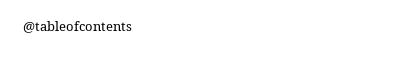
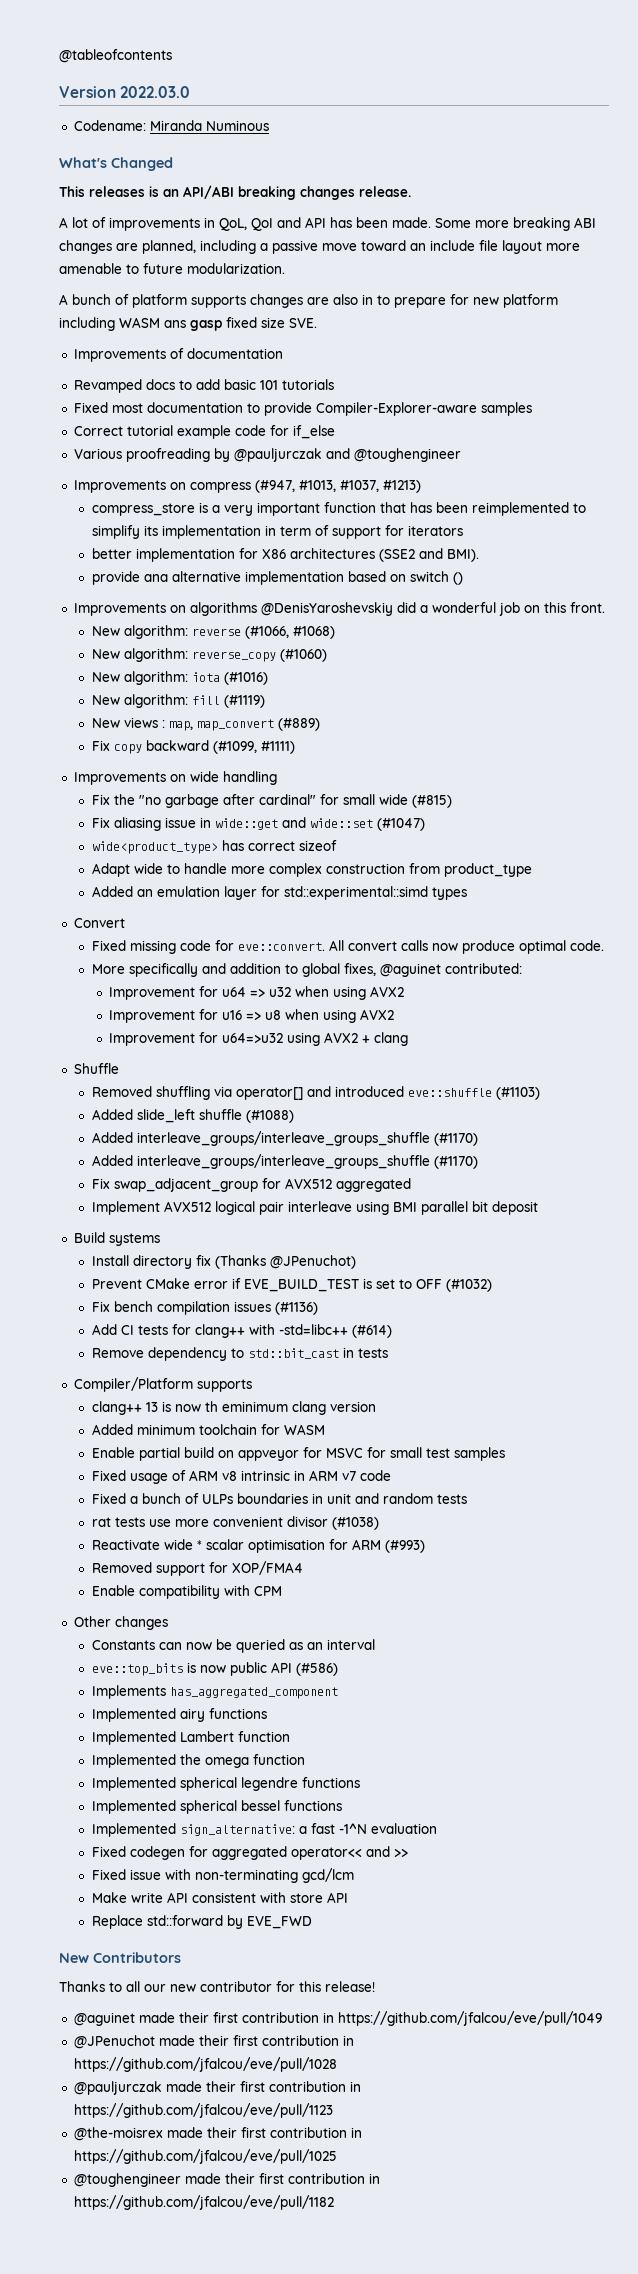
+ Version 2022.03.0
+ Codename: Miranda Numinous
+ What's Changed
+ This releases is an API/ABI breaking changes release.
+ A lot of improvements in QoL, QoI and API has been made. Some more breaking ABI changes are planned, including a passive move toward an include file layout more amenable to future modularization.
+ A bunch of platform supports changes are also in to prepare for new platform including WASM ans gasp fixed size SVE.
+ Improvements of documentation
+ Revamped docs to add basic 101 tutorials
+ Fixed most documentation to provide Compiler-Explorer-aware samples
+ Correct tutorial example code for if_else
+ Various proofreading by @pauljurczak and @toughengineer
+ Improvements on compress (#947, #1013, #1037, #1213)
+ compress_store is a very important function that has been reimplemented to simplify its implementation in term of support for iterators
+ better implementation for X86 architectures (SSE2 and BMI).
+ provide ana alternative implementation based on switch ()
+ Improvements on algorithms @DenisYaroshevskiy did a wonderful job on this front.
+ New algorithm: reverse (#1066, #1068)
+ New algorithm: reverse_copy (#1060)
+ New algorithm: iota (#1016)
+ New algorithm: fill (#1119)
+ New views : map, map_convert (#889)
+ Fix copy backward (#1099, #1111)
+ Improvements on wide handling
+ Fix the "no garbage after cardinal" for small wide (#815)
+ Fix aliasing issue in wide::get and wide::set (#1047)
+ wide<product_type> has correct sizeof
+ Adapt wide to handle more complex construction from product_type
+ Added an emulation layer for std::experimental::simd types
+ Convert
+ Fixed missing code for eve::convert. All convert calls now produce optimal code.
+ More specifically and addition to global fixes, @aguinet contributed:
+ Improvement for u64 => u32 when using AVX2
+ Improvement for u16 => u8 when using AVX2
+ Improvement for u64=>u32 using AVX2 + clang
+ Shuffle
+ Removed shuffling via operator[] and introduced eve::shuffle (#1103)
+ Added slide_left shuffle (#1088)
+ Added interleave_groups/interleave_groups_shuffle (#1170)
+ Added interleave_groups/interleave_groups_shuffle (#1170)
+ Fix swap_adjacent_group for AVX512 aggregated
+ Implement AVX512 logical pair interleave using BMI parallel bit deposit
+ Build systems
+ Install directory fix (Thanks @JPenuchot)
+ Prevent CMake error if EVE_BUILD_TEST is set to OFF (#1032)
+ Fix bench compilation issues (#1136)
+ Add CI tests for clang++ with -std=libc++ (#614)
+ Remove dependency to std::bit_cast in tests
+ Compiler/Platform supports
+ clang++ 13 is now th eminimum clang version
+ Added minimum toolchain for WASM
+ Enable partial build on appveyor for MSVC for small test samples
+ Fixed usage of ARM v8 intrinsic in ARM v7 code
+ Fixed a bunch of ULPs boundaries in unit and random tests
+ rat tests use more convenient divisor (#1038)
+ Reactivate wide * scalar optimisation for ARM (#993)
+ Removed support for XOP/FMA4
+ Enable compatibility with CPM
+ Other changes
+ Constants can now be queried as an interval
+ eve::top_bits is now public API (#586)
+ Implements has_aggregated_component
+ Implemented airy functions
+ Implemented Lambert function
+ Implemented the omega function
+ Implemented spherical legendre functions
+ Implemented spherical bessel functions
+ Implemented sign_alternative: a fast -1^N evaluation
+ Fixed codegen for aggregated operator<< and >>
+ Fixed issue with non-terminating gcd/lcm
+ Make write API consistent with store API
+ Replace std::forward by EVE_FWD
+ New Contributors
+ Thanks to all our new contributor for this release!
+ @aguinet made their first contribution in https://github.com/jfalcou/eve/pull/1049
+ @JPenuchot made their first contribution in https://github.com/jfalcou/eve/pull/1028
+ @pauljurczak made their first contribution in https://github.com/jfalcou/eve/pull/1123
+ @the-moisrex made their first contribution in https://github.com/jfalcou/eve/pull/1025
+ @toughengineer made their first contribution in https://github.com/jfalcou/eve/pull/1182

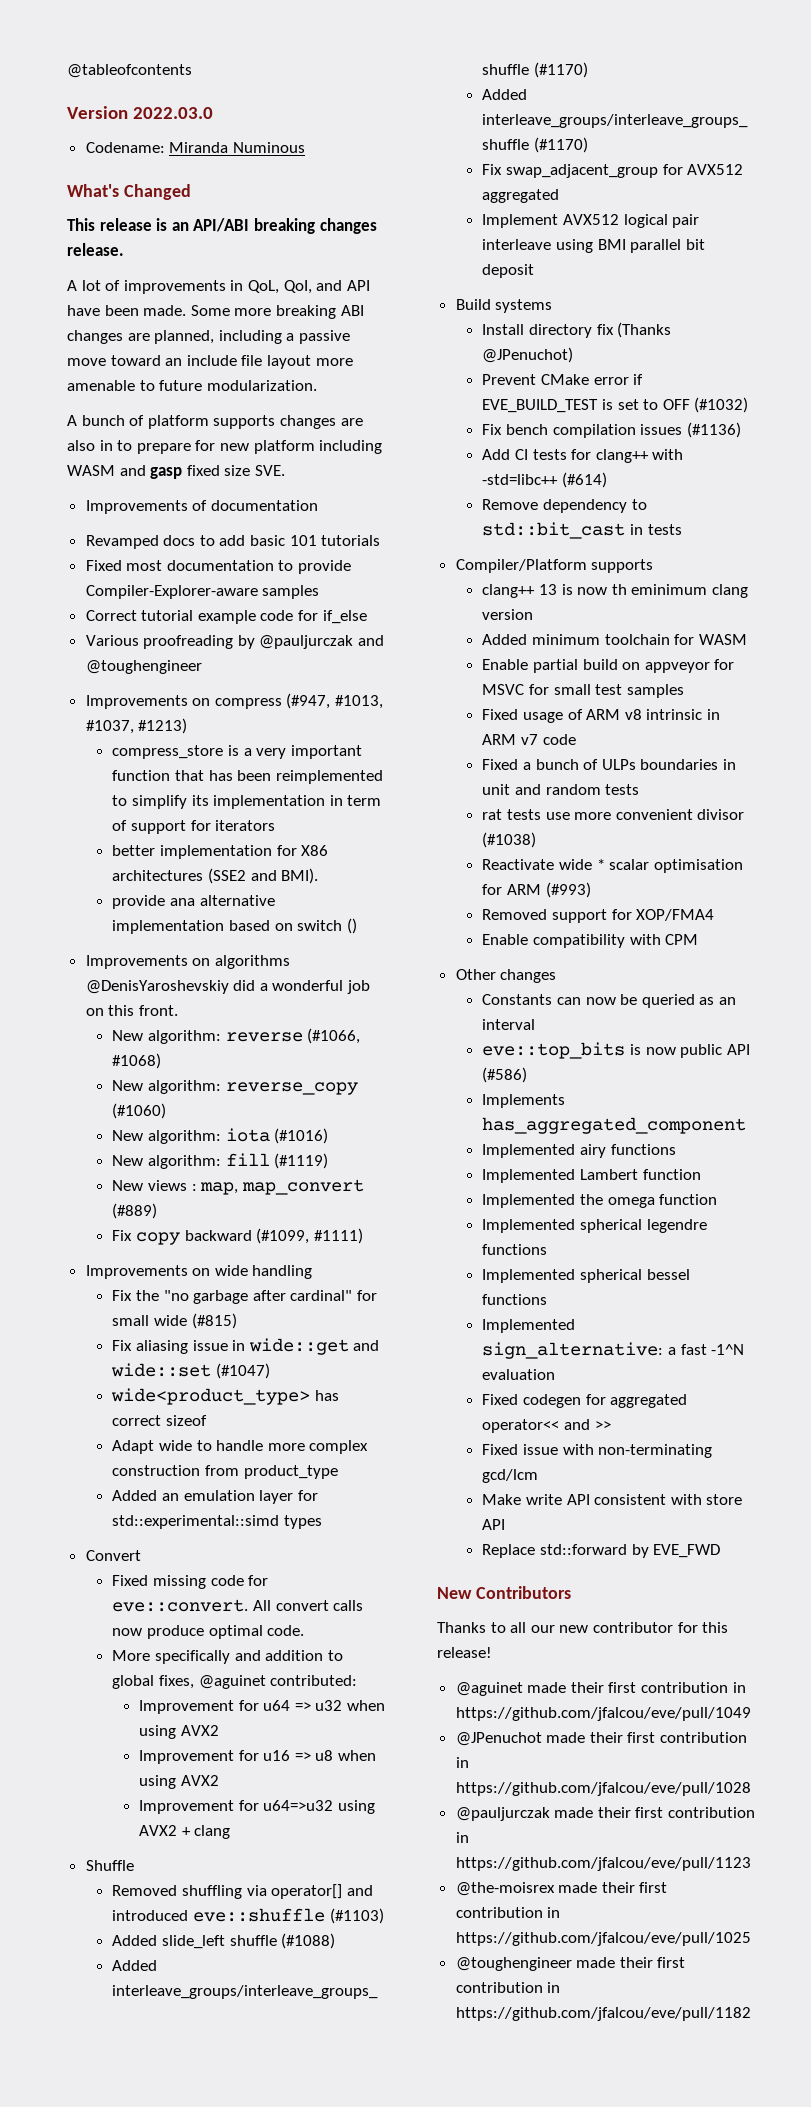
- This releases is an API/ABI breaking changes release.
+ This release is an API/ABI breaking changes release.
- A lot of improvements in QoL, QoI and API has been made.
+ A lot of improvements in QoL, QoI, and API have been made.
- A bunch of platform supports changes are also in to prepare for new platform including WASM ans gasp fixed size SVE.
+ A bunch of platform supports changes are also in to prepare for new platform including WASM and gasp fixed size SVE.

